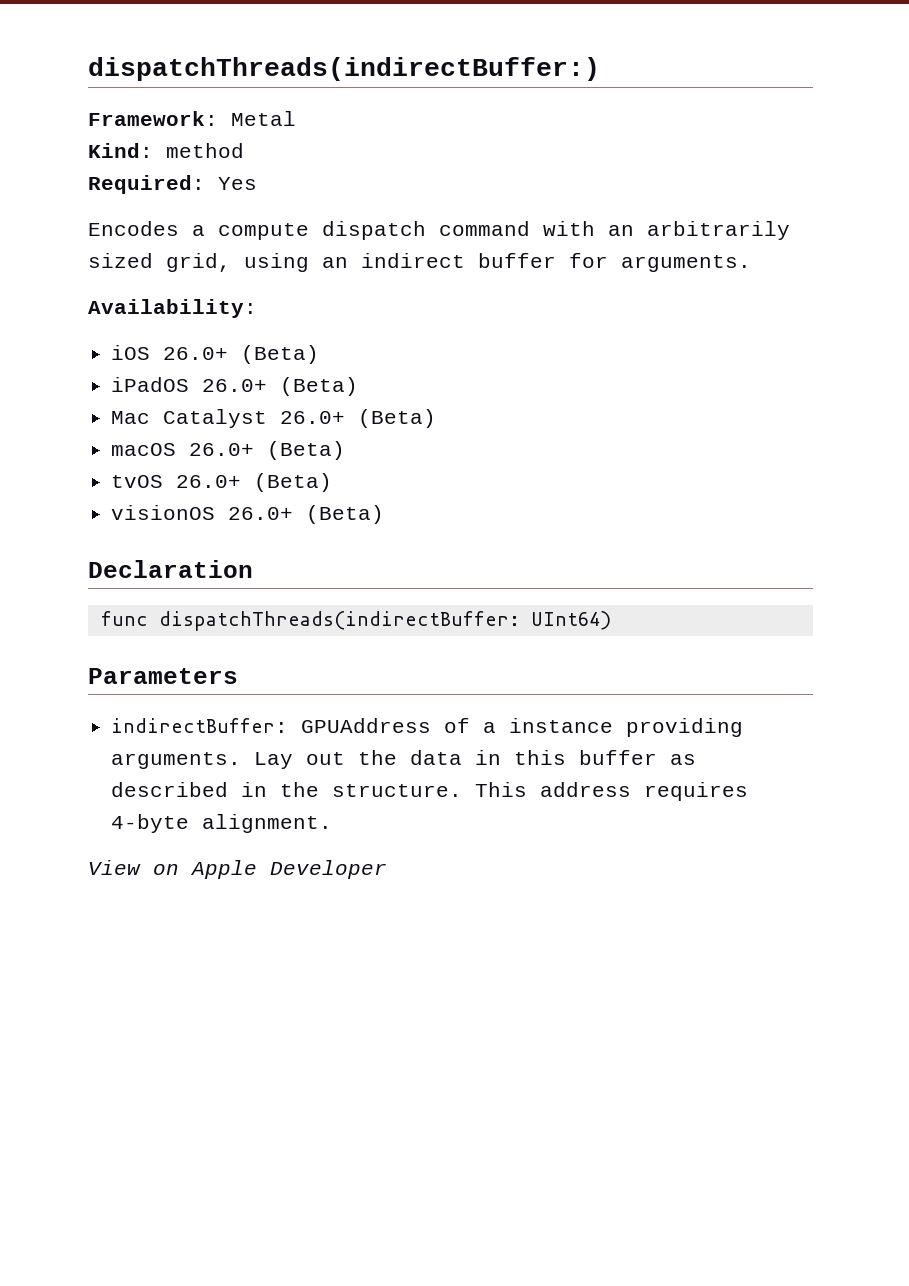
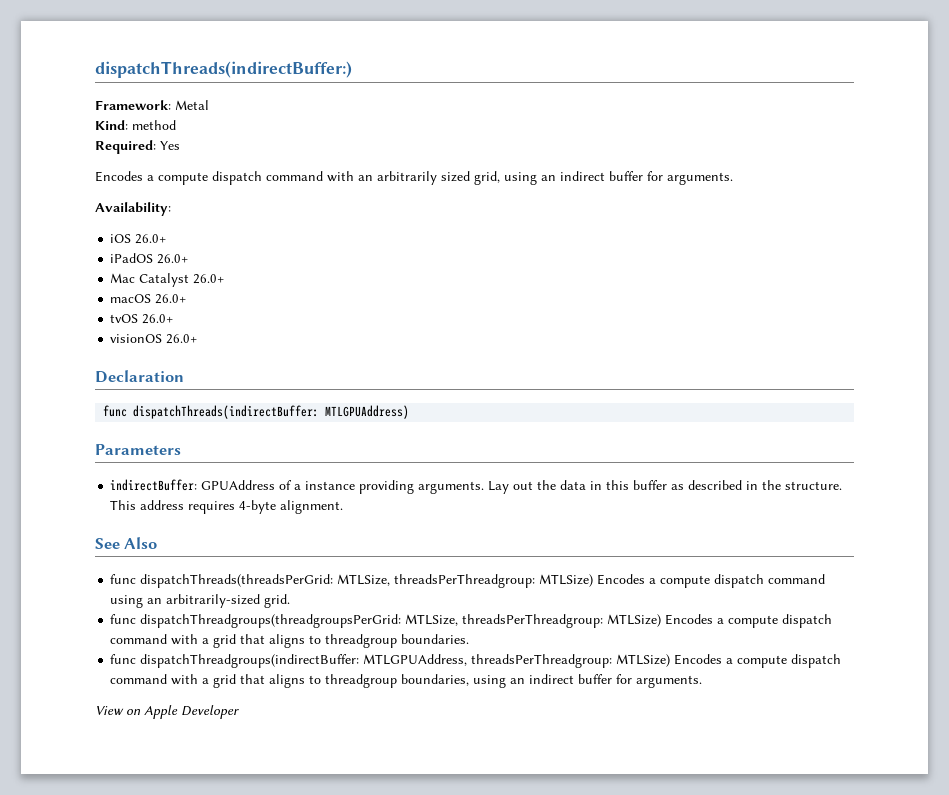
- iOS 26.0+ (Beta)
+ iOS 26.0+
- iPadOS 26.0+ (Beta)
+ iPadOS 26.0+
- Mac Catalyst 26.0+ (Beta)
+ Mac Catalyst 26.0+
- macOS 26.0+ (Beta)
+ macOS 26.0+
- tvOS 26.0+ (Beta)
+ tvOS 26.0+
- visionOS 26.0+ (Beta)
+ visionOS 26.0+
- func dispatchThreads(indirectBuffer: UInt64)
+ func dispatchThreads(indirectBuffer: MTLGPUAddress)
+ See Also
+ func dispatchThreads(threadsPerGrid: MTLSize, threadsPerThreadgroup: MTLSize) Encodes a compute dispatch command using an arbitrarily-sized grid.
+ func dispatchThreadgroups(threadgroupsPerGrid: MTLSize, threadsPerThreadgroup: MTLSize) Encodes a compute dispatch command with a grid that aligns to threadgroup boundaries.
+ func dispatchThreadgroups(indirectBuffer: MTLGPUAddress, threadsPerThreadgroup: MTLSize) Encodes a compute dispatch command with a grid that aligns to threadgroup boundaries, using an indirect buffer for arguments.

